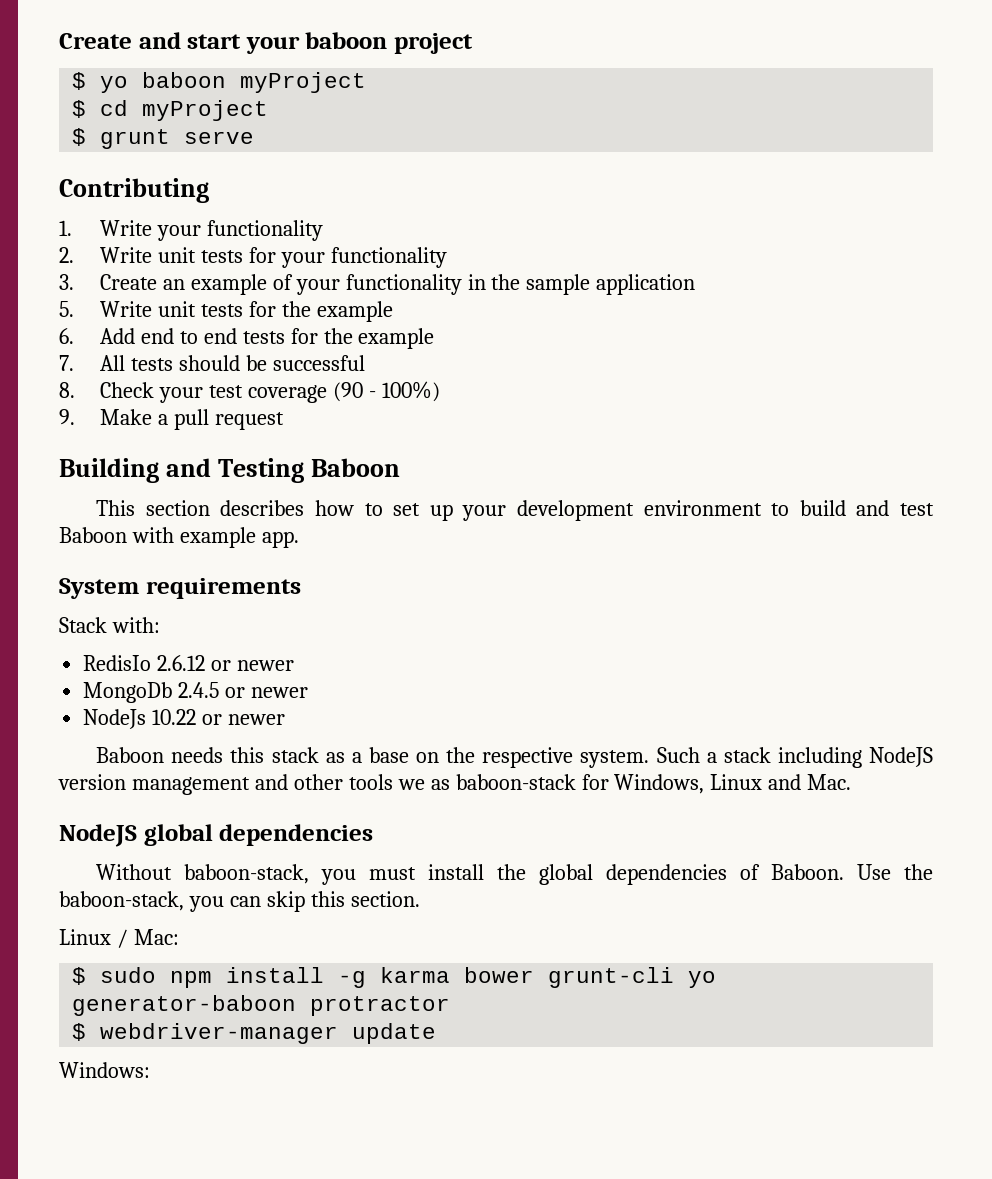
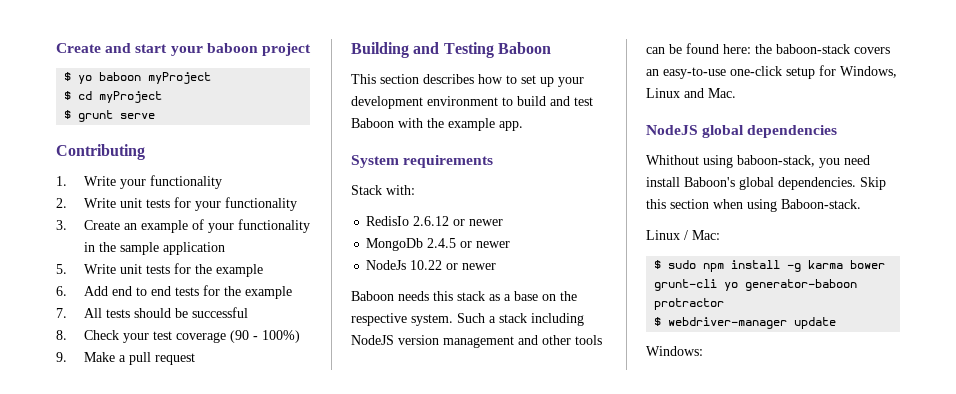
- This section describes how to set up your development environment to build and test Baboon with example app.
+ This section describes how to set up your development environment to build and test Baboon with the example app.
- Such a stack including NodeJS version management and other tools we as baboon-stack for Windows, Linux and Mac.
+ Such a stack including NodeJS version management and other tools can be found here: the baboon-stack covers an easy-to-use one-click setup for Windows, Linux and Mac.
- Without baboon-stack, you must install the global dependencies of Baboon. Use the baboon-stack, you can skip this section.
+ Whithout using baboon-stack, you need install Baboon's global dependencies. Skip this section when using Baboon-stack.

